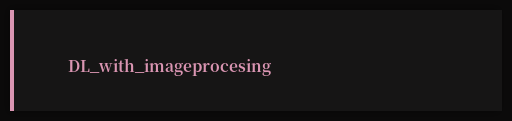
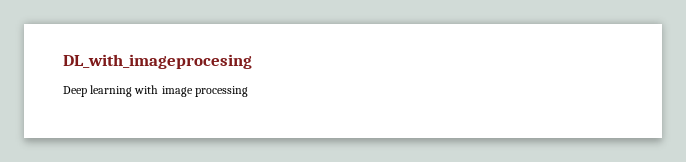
+ Deep learning with image processing

